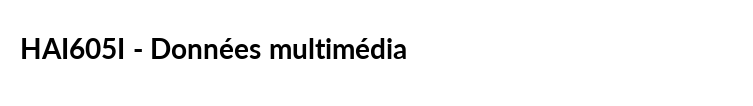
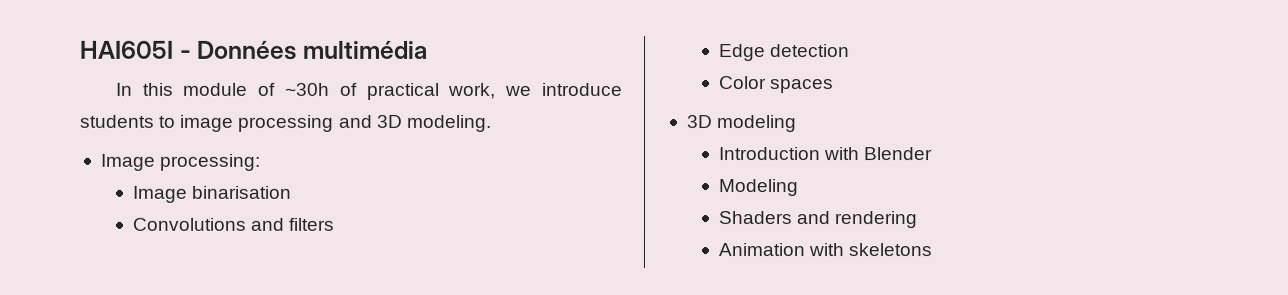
+ In this module of ~30h of practical work, we introduce students to image processing and 3D modeling.
+ Image processing:
+ Image binarisation
+ Convolutions and filters
+ Edge detection
+ Color spaces
+ 3D modeling
+ Introduction with Blender
+ Modeling
+ Shaders and rendering
+ Animation with skeletons

